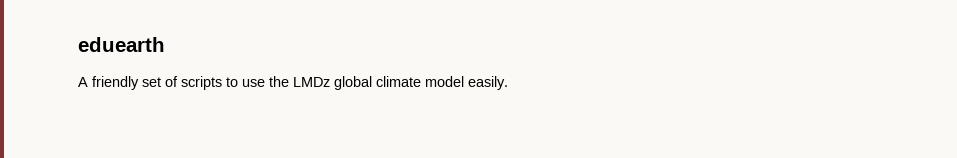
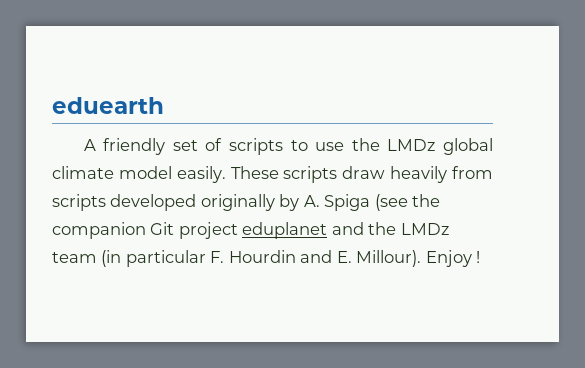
+ These scripts draw heavily from scripts developed originally by A. Spiga (see the companion Git project eduplanet and the LMDz team (in particular F. Hourdin and E. Millour). Enjoy !

